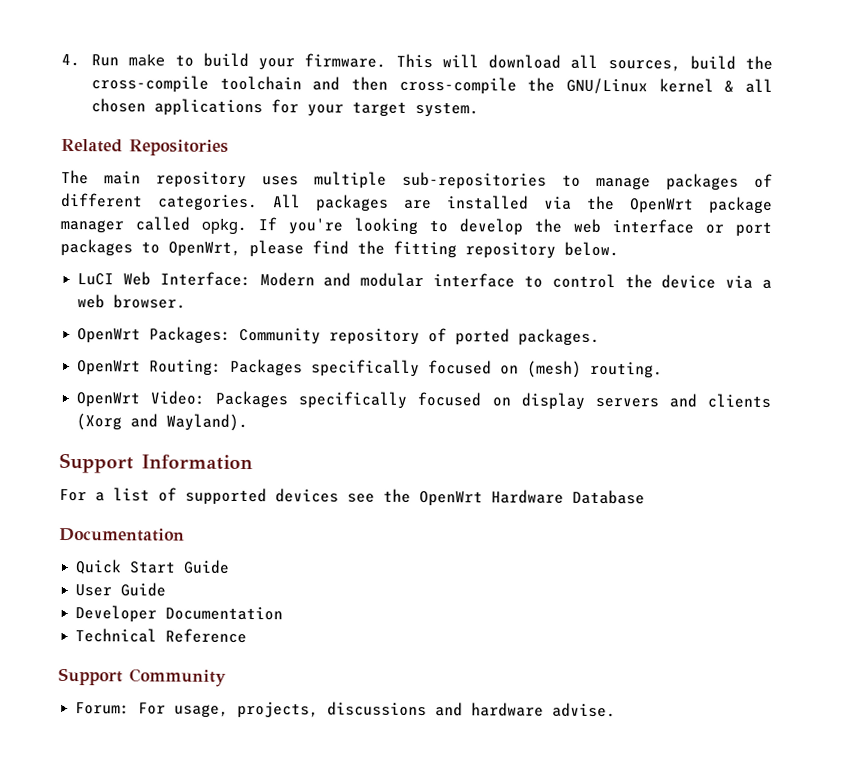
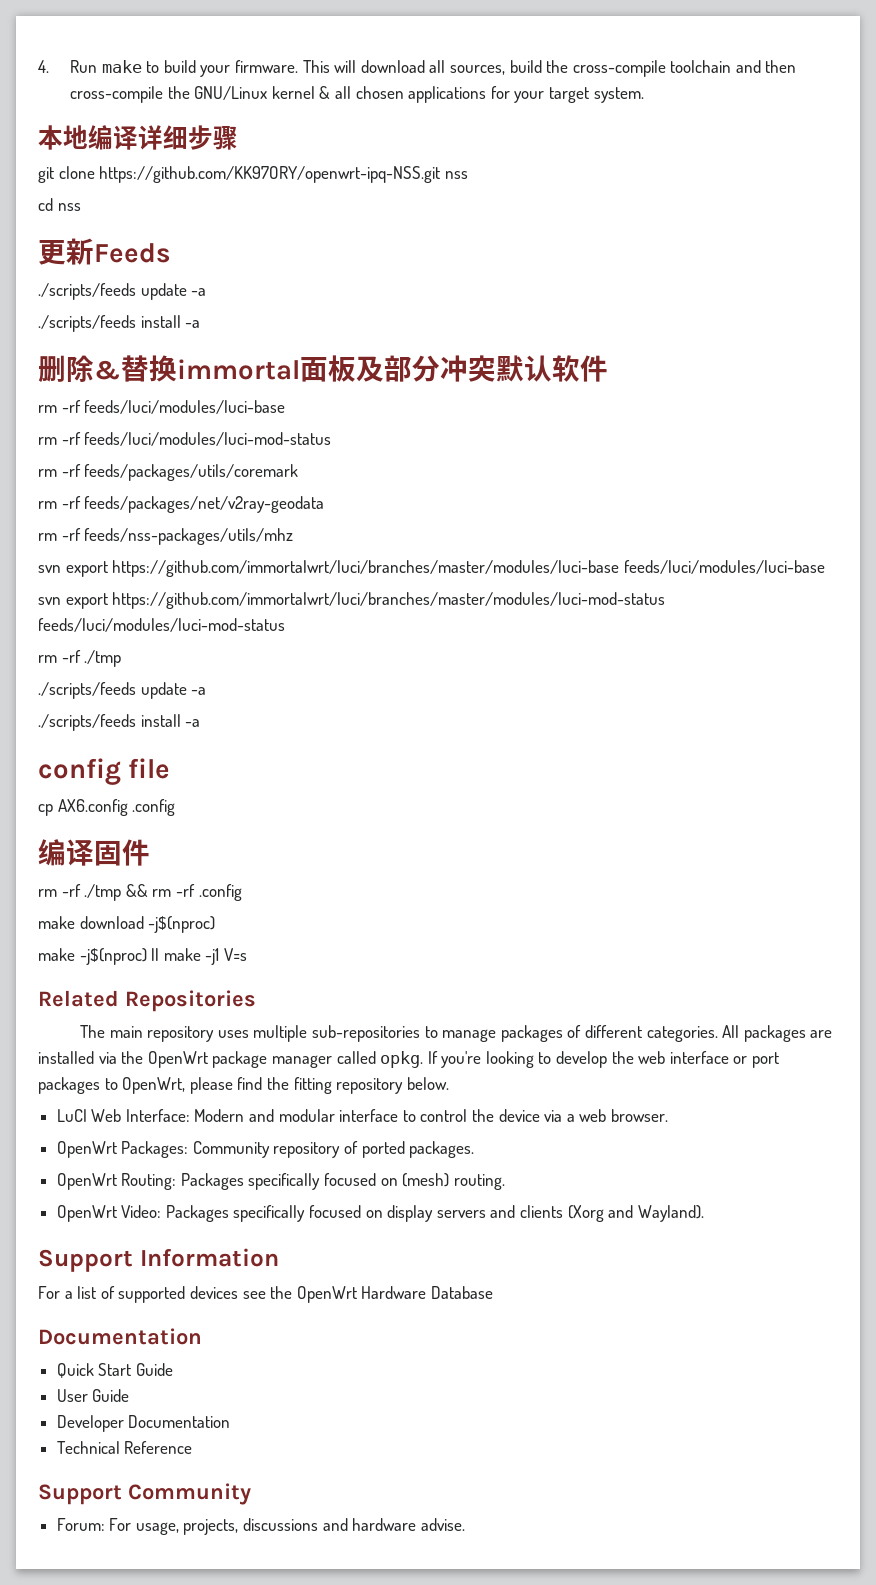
+ 本地编译详细步骤
+ git clone https://github.com/KK97ORY/openwrt-ipq-NSS.git nss
+ cd nss
+ 更新Feeds
+ ./scripts/feeds update -a
+ ./scripts/feeds install -a
+ 删除&替换immortal面板及部分冲突默认软件
+ rm -rf feeds/luci/modules/luci-base
+ rm -rf feeds/luci/modules/luci-mod-status
+ rm -rf feeds/packages/utils/coremark
+ rm -rf feeds/packages/net/v2ray-geodata
+ rm -rf feeds/nss-packages/utils/mhz
+ svn export https://github.com/immortalwrt/luci/branches/master/modules/luci-base feeds/luci/modules/luci-base
+ svn export https://github.com/immortalwrt/luci/branches/master/modules/luci-mod-status feeds/luci/modules/luci-mod-status
+ rm -rf ./tmp
+ ./scripts/feeds update -a
+ ./scripts/feeds install -a
+ config file
+ cp AX6.config .config
+ 编译固件
+ rm -rf ./tmp && rm -rf .config
+ make download -j$(nproc)
+ make -j$(nproc) || make -j1 V=s

